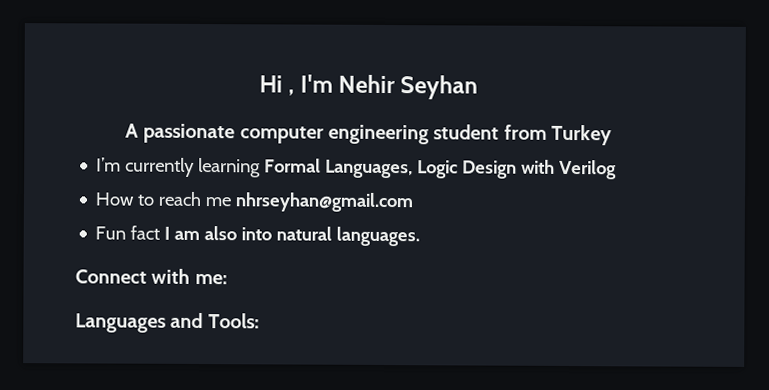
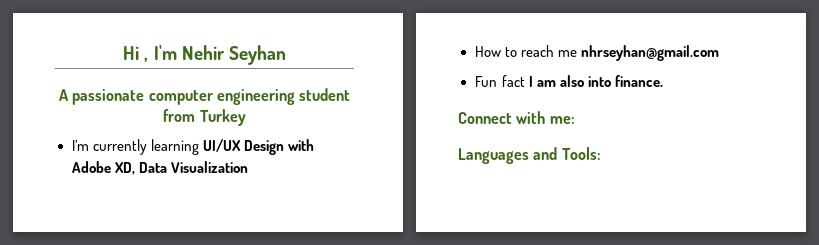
- I’m currently learning Formal Languages, Logic Design with Verilog
+ I’m currently learning UI/UX Design with Adobe XD, Data Visualization
- Fun fact I am also into natural languages.
+ Fun fact I am also into finance.

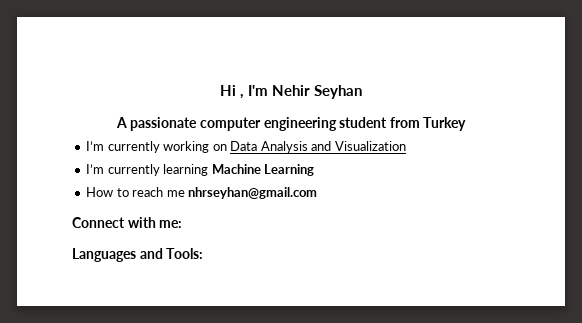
- I’m currently learning UI/UX Design with Adobe XD, Data Visualization
+ I’m currently working on Data Analysis and Visualization
+ I’m currently learning Machine Learning
- Fun fact I am also into finance.

